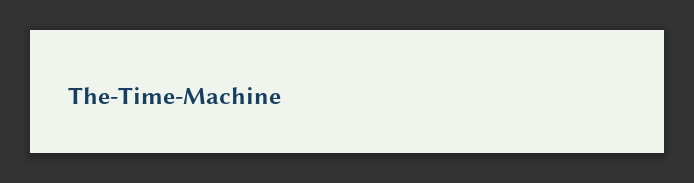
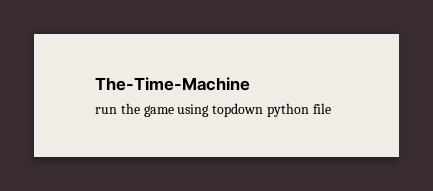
+ run the game using topdown python file

